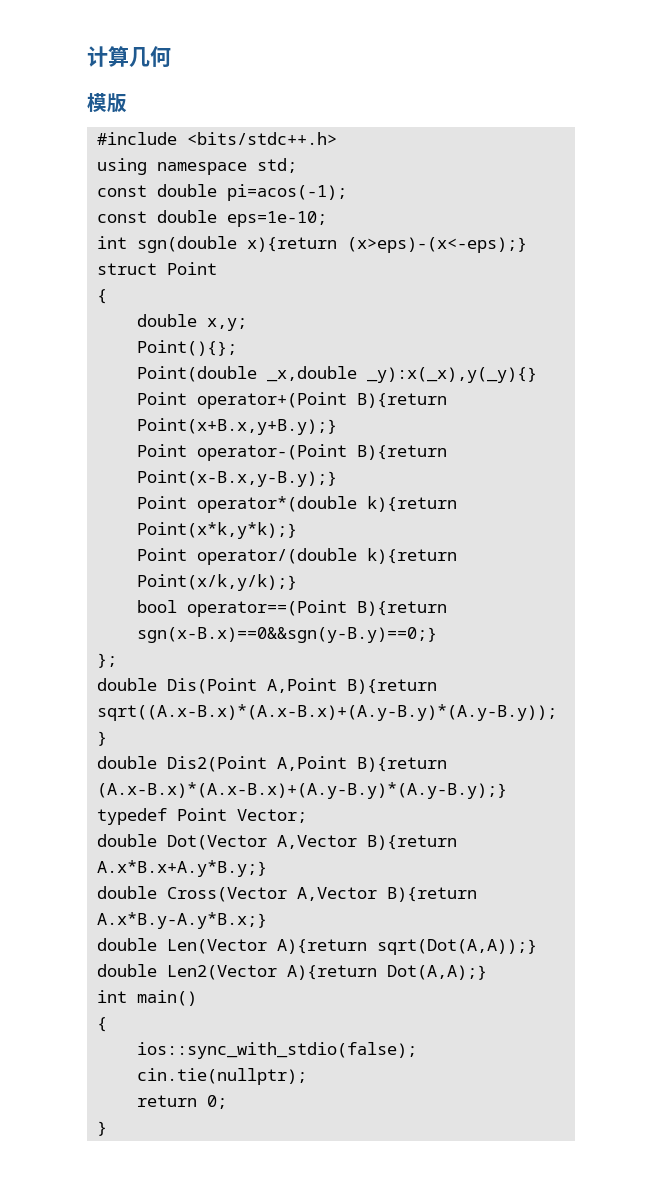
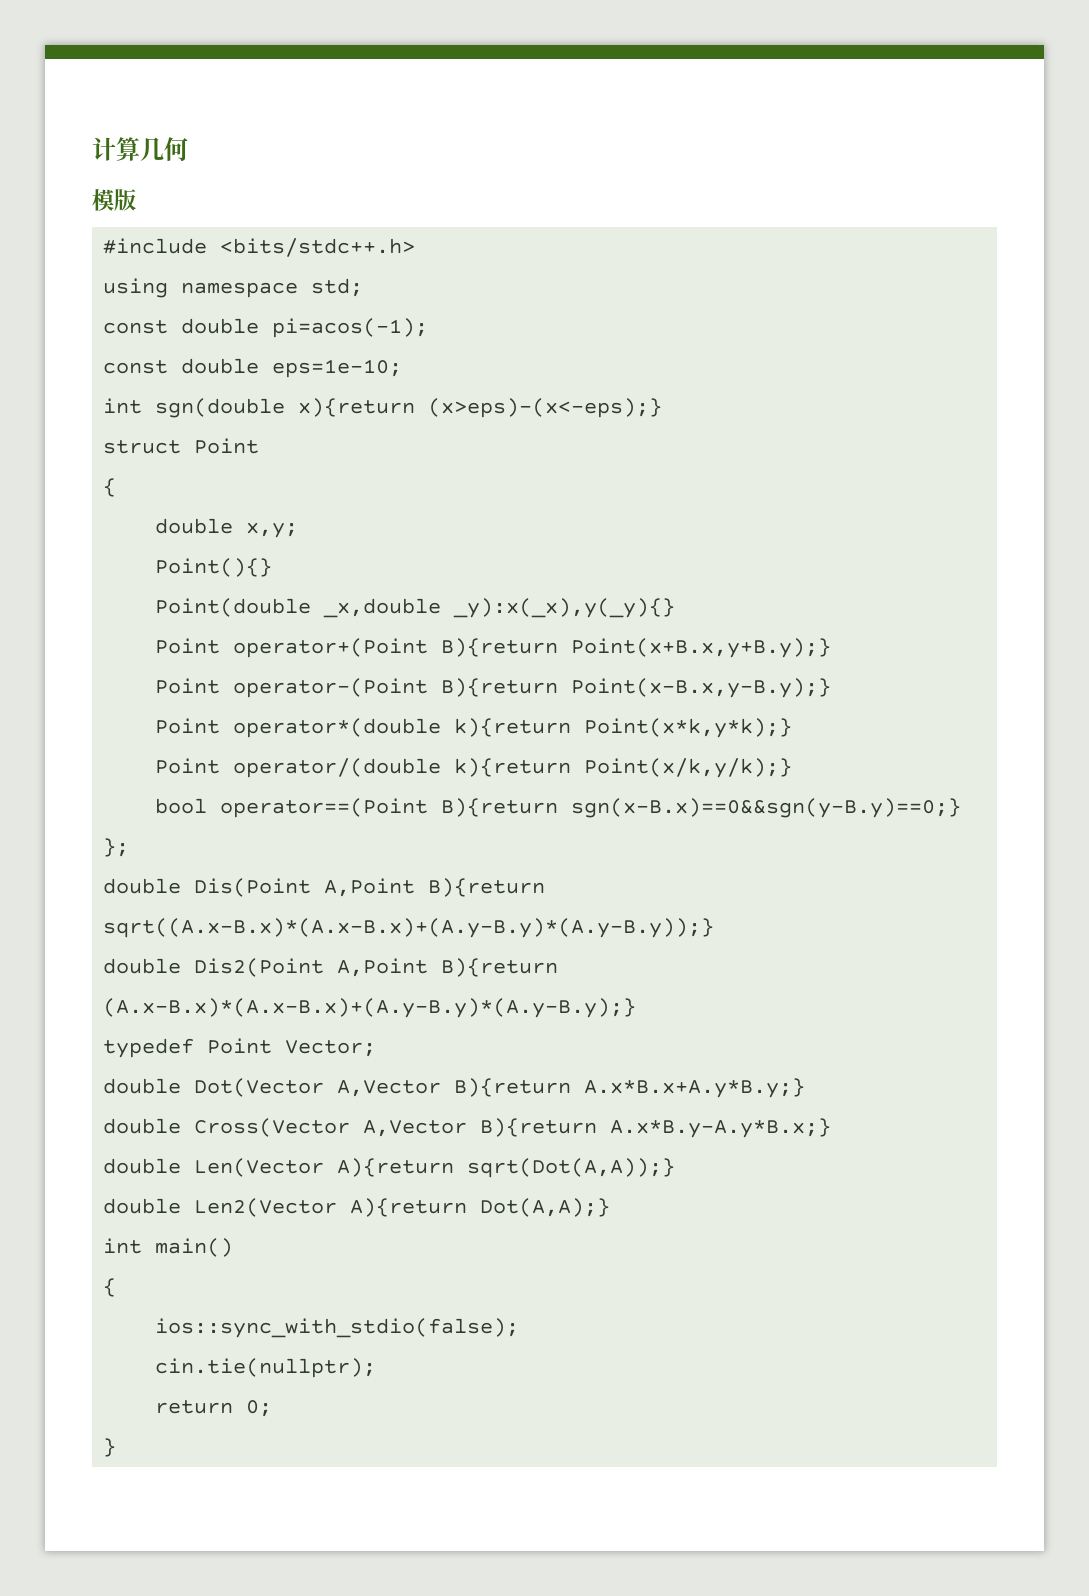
- Point(){};
+ Point(){}

